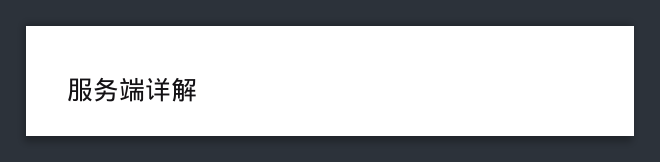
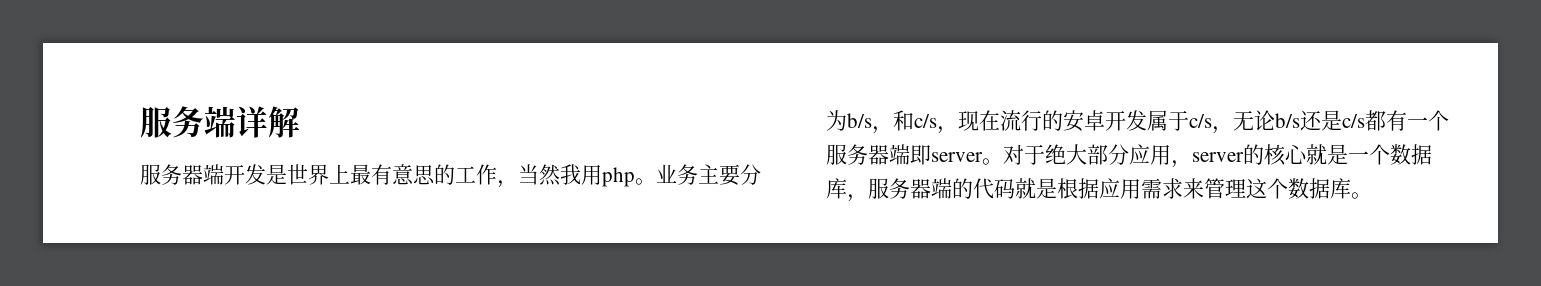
+ 服务器端开发是世界上最有意思的工作，当然我用php。业务主要分为b/s，和c/s，现在流行的安卓开发属于c/s，无论b/s还是c/s都有一个服务器端即server。对于绝大部分应用，server的核心就是一个数据库，服务器端的代码就是根据应用需求来管理这个数据库。

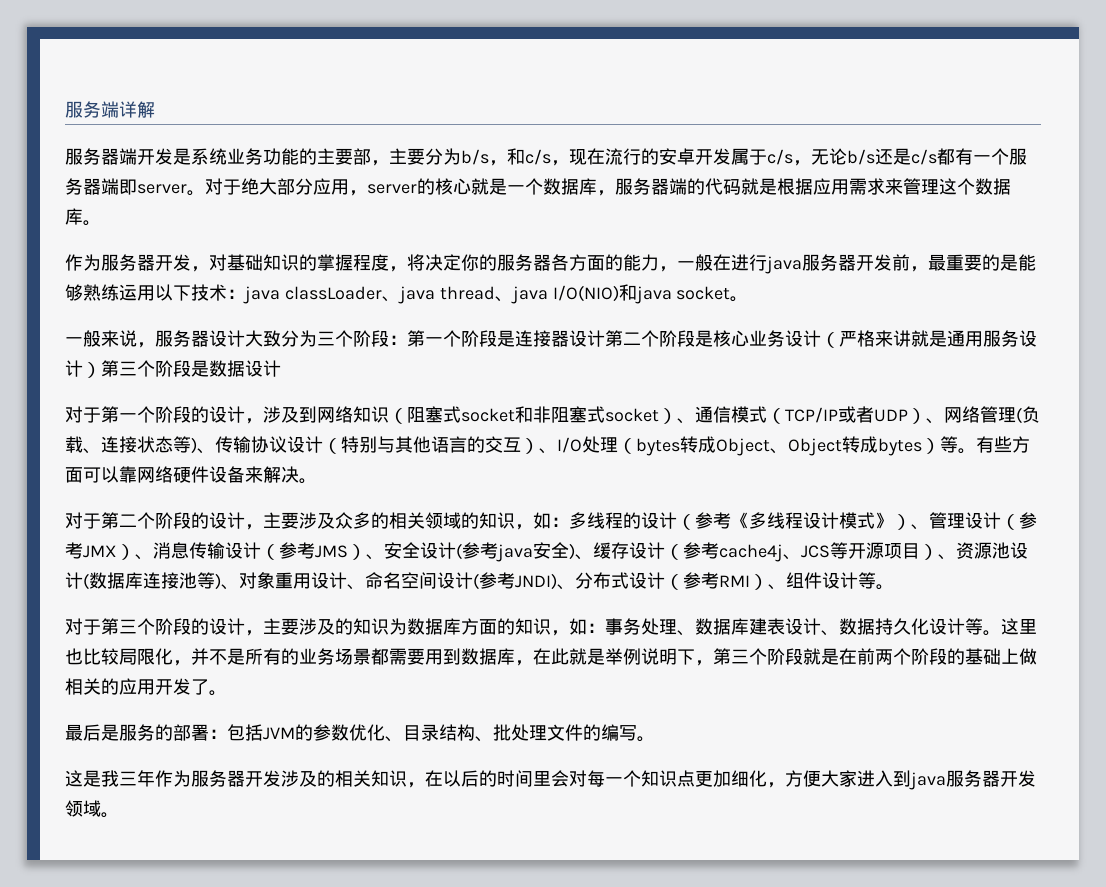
- 服务器端开发是世界上最有意思的工作，当然我用php。业务主要分为b/s，和c/s，现在流行的安卓开发属于c/s，无论b/s还是c/s都有一个服务器端即server。
+ 服务器端开发是系统业务功能的主要部，主要分为b/s，和c/s，现在流行的安卓开发属于c/s，无论b/s还是c/s都有一个服务器端即server。
+ 作为服务器开发，对基础知识的掌握程度，将决定你的服务器各方面的能力，一般在进行java服务器开发前，最重要的是能够熟练运用以下技术：java classLoader、java thread、java I/O(NIO)和java socket。
+ 一般来说，服务器设计大致分为三个阶段：第一个阶段是连接器设计第二个阶段是核心业务设计（严格来讲就是通用服务设计）第三个阶段是数据设计
+ 对于第一个阶段的设计，涉及到网络知识（阻塞式socket和非阻塞式socket）、通信模式（TCP/IP或者UDP）、网络管理(负载、连接状态等)、传输协议设计（特别与其他语言的交互）、I/O处理（bytes转成Object、Object转成bytes）等。有些方面可以靠网络硬件设备来解决。
+ 对于第二个阶段的设计，主要涉及众多的相关领域的知识，如：多线程的设计（参考《多线程设计模式》）、管理设计（参考JMX）、消息传输设计（参考JMS）、安全设计(参考java安全)、缓存设计（参考cache4j、JCS等开源项目）、资源池设计(数据库连接池等)、对象重用设计、命名空间设计(参考JNDI)、分布式设计（参考RMI）、组件设计等。
+ 对于第三个阶段的设计，主要涉及的知识为数据库方面的知识，如：事务处理、数据库建表设计、数据持久化设计等。这里也比较局限化，并不是所有的业务场景都需要用到数据库，在此就是举例说明下，第三个阶段就是在前两个阶段的基础上做相关的应用开发了。
+ 最后是服务的部署：包括JVM的参数优化、目录结构、批处理文件的编写。
+ 这是我三年作为服务器开发涉及的相关知识，在以后的时间里会对每一个知识点更加细化，方便大家进入到java服务器开发领域。

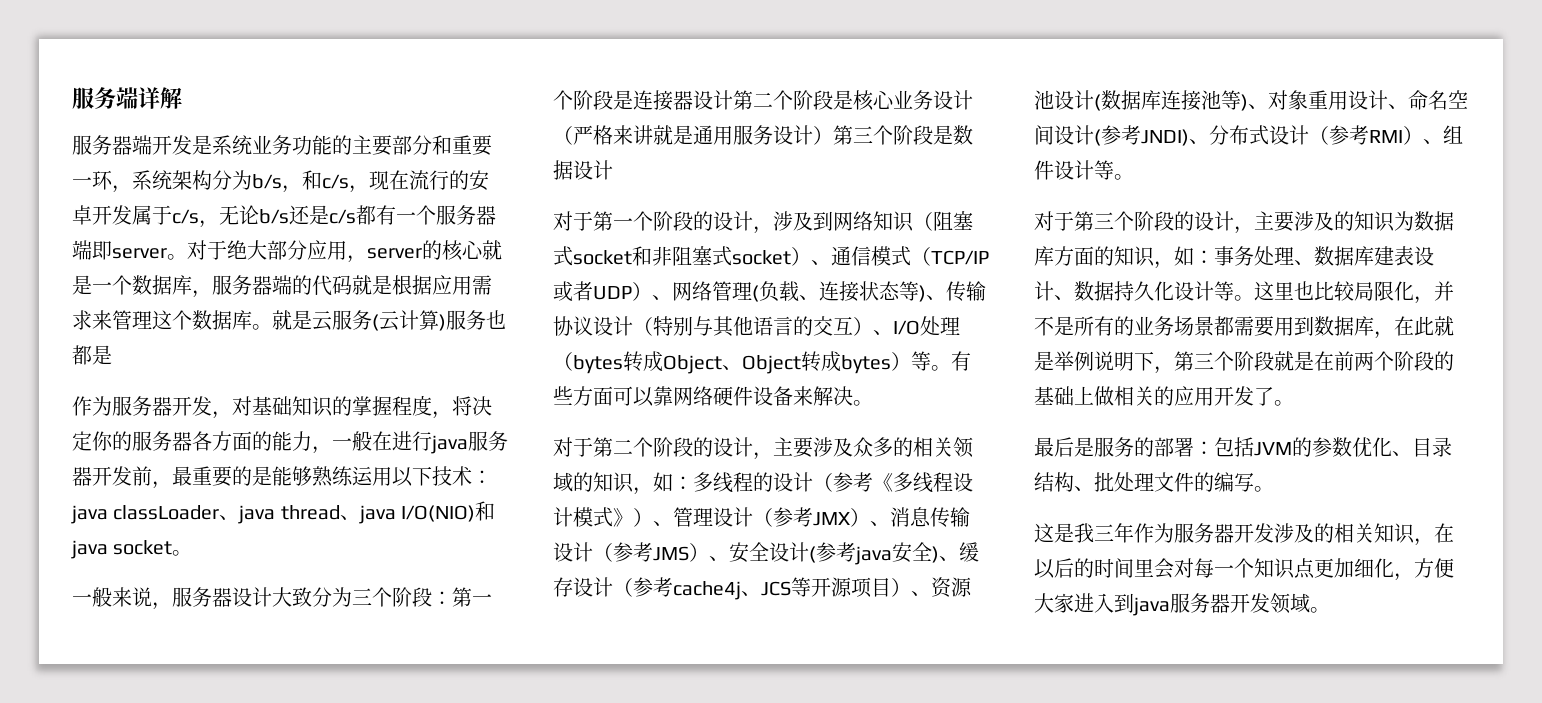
- 服务器端开发是系统业务功能的主要部，主要分为b/s，和c/s，现在流行的安卓开发属于c/s，无论b/s还是c/s都有一个服务器端即server。
+ 服务器端开发是系统业务功能的主要部分和重要一环，系统架构分为b/s，和c/s，现在流行的安卓开发属于c/s，无论b/s还是c/s都有一个服务器端即server。
+ 就是云服务(云计算)服务也都是

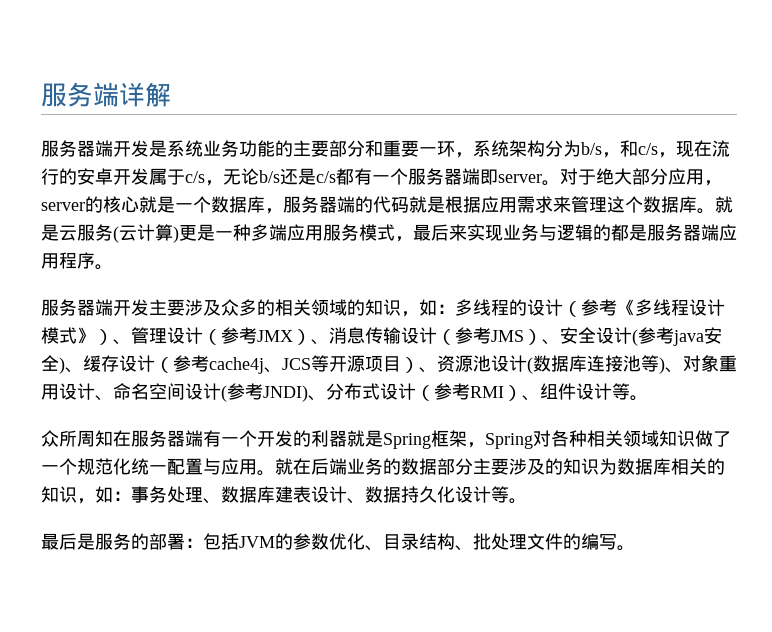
- 就是云服务(云计算)服务也都是
- 作为服务器开发，对基础知识的掌握程度，将决定你的服务器各方面的能力，一般在进行java服务器开发前，最重要的是能够熟练运用以下技术：java classLoader、java thread、java I/O(NIO)和java socket。
- 一般来说，服务器设计大致分为三个阶段：第一个阶段是连接器设计第二个阶段是核心业务设计（严格来讲就是通用服务设计）第三个阶段是数据设计
- 对于第一个阶段的设计，涉及到网络知识（阻塞式socket和非阻塞式socket）、通信模式（TCP/IP或者UDP）、网络管理(负载、连接状态等)、传输协议设计（特别与其他语言的交互）、I/O处理（bytes转成Object、Object转成bytes）等。有些方面可以靠网络硬件设备来解决。
- 对于第二个阶段的设计，主要涉及众多的相关领域的知识，如：
+ 就是云服务(云计算)更是一种多端应用服务模式，最后来实现业务与逻辑的都是服务器端应用程序。
+ 服务器端开发主要涉及众多的相关领域的知识，如：
- 对于第三个阶段的设计，主要涉及的知识为数据库方面的知识，如：事务处理、数据库建表设计、数据持久化设计等。这里也比较局限化，并不是所有的业务场景都需要用到数据库，在此就是举例说明下，第三个阶段就是在前两个阶段的基础上做相关的应用开发了。
+ 众所周知在服务器端有一个开发的利器就是Spring框架，Spring对各种相关领域知识做了一个规范化统一配置与应用。就在后端业务的数据部分主要涉及的知识为数据库相关的知识，如：事务处理、数据库建表设计、数据持久化设计等。
- 这是我三年作为服务器开发涉及的相关知识，在以后的时间里会对每一个知识点更加细化，方便大家进入到java服务器开发领域。

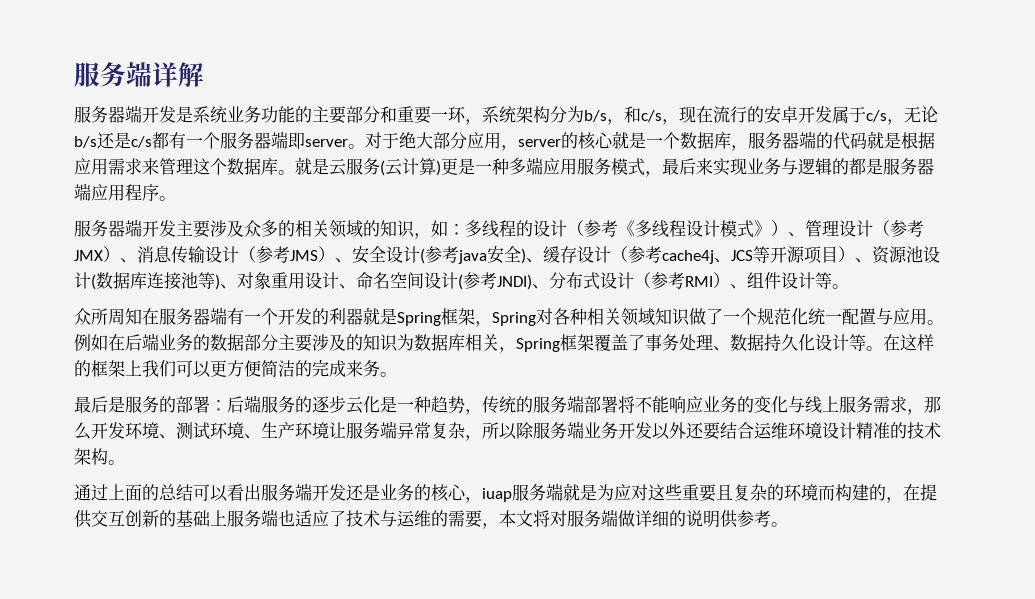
- 就在后端业务的数据部分主要涉及的知识为数据库相关的知识，如：事务处理、数据库建表设计、数据持久化设计等。
+ 例如在后端业务的数据部分主要涉及的知识为数据库相关，Spring框架覆盖了事务处理、数据持久化设计等。在这样的框架上我们可以更方便简洁的完成来务。
- 最后是服务的部署：包括JVM的参数优化、目录结构、批处理文件的编写。
+ 最后是服务的部署：后端服务的逐步云化是一种趋势，传统的服务端部署将不能响应业务的变化与线上服务需求，那么开发环境、测试环境、生产环境让服务端异常复杂，所以除服务端业务开发以外还要结合运维环境设计精准的技术架构。
+ 通过上面的总结可以看出服务端开发还是业务的核心，iuap服务端就是为应对这些重要且复杂的环境而构建的，在提供交互创新的基础上服务端也适应了技术与运维的需要，本文将对服务端做详细的说明供参考。

